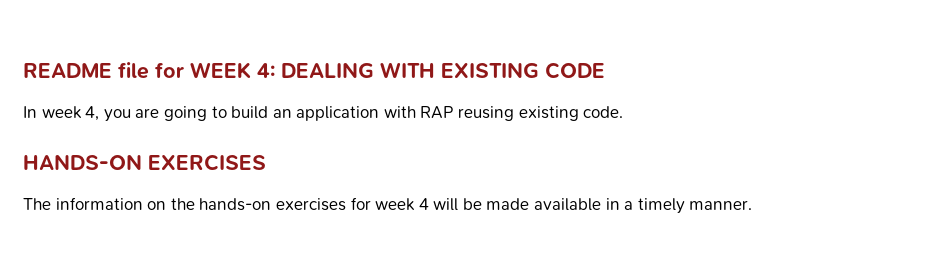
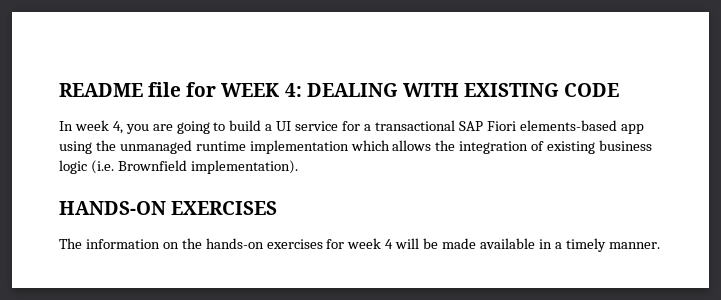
- In week 4, you are going to build an application with RAP reusing existing code.
+ In week 4, you are going to build a UI service for a transactional SAP Fiori elements-based app using the unmanaged runtime implementation which allows the integration of existing business logic (i.e. Brownfield implementation).

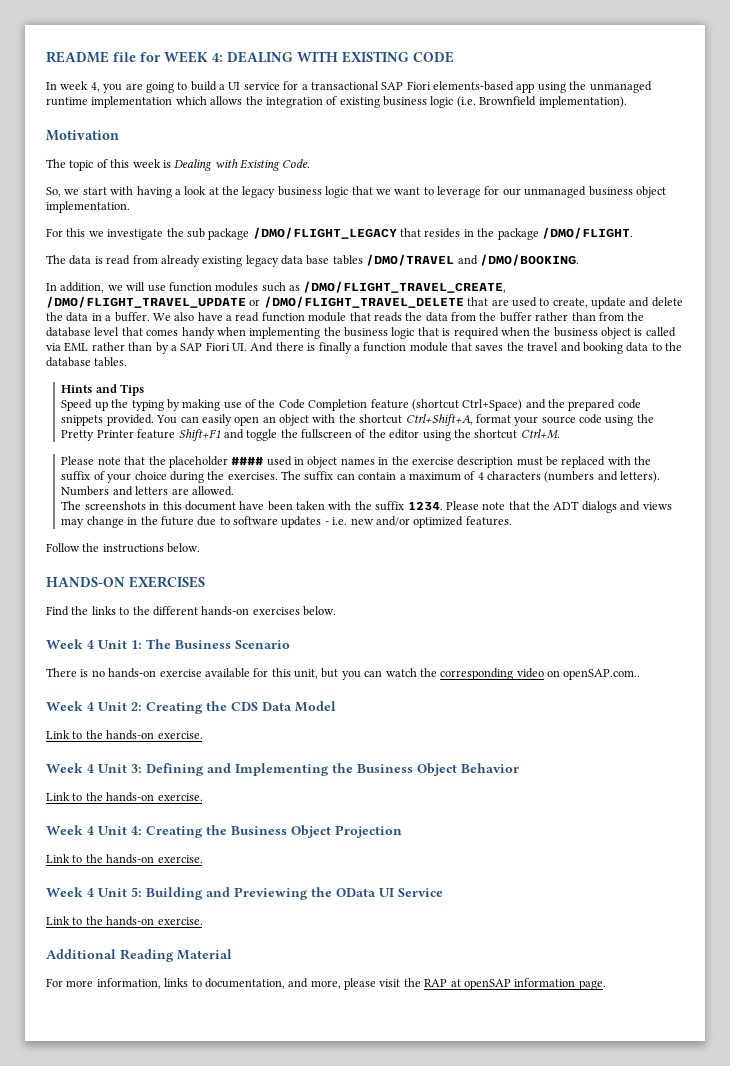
+ Motivation
+ The topic of this week is Dealing with Existing Code.
+ So, we start with having a look at the legacy business logic that we want to leverage for our unmanaged business object implementation.
+ For this we investigate the sub package /DMO/FLIGHT_LEGACY that resides in the package /DMO/FLIGHT.
+ The data is read from already existing legacy data base tables /DMO/TRAVEL and /DMO/BOOKING.
+ In addition, we will use function modules such as /DMO/FLIGHT_TRAVEL_CREATE, /DMO/FLIGHT_TRAVEL_UPDATE or /DMO/FLIGHT_TRAVEL_DELETE that are used to create, update and delete the data in a buffer. We also have a read function module that reads the data from the buffer rather than from the database level that comes handy when implementing the business logic that is required when the business object is called via EML rather than by a SAP Fiori UI. And there is finally a function module that saves the travel and booking data to the database tables.
+ Hints and Tips
+ Speed up the typing by making use of the Code Completion feature (shortcut Ctrl+Space) and the prepared code snippets provided. You can easily open an object with the shortcut Ctrl+Shift+A, format your source code using the Pretty Printer feature Shift+F1 and toggle the fullscreen of the editor using the shortcut Ctrl+M.
+ Please note that the placeholder #### used in object names in the exercise description must be replaced with the suffix of your choice during the exercises. The suffix can contain a maximum of 4 characters (numbers and letters). Numbers and letters are allowed.
+ The screenshots in this document have been taken with the suffix 1234. Please note that the ADT dialogs and views may change in the future due to software updates - i.e. new and/or optimized features.
+ Follow the instructions below.
  HANDS-ON EXERCISES
- The information on the hands-on exercises for week 4 will be made available in a timely manner.
+ Find the links to the different hands-on exercises below.
+ Week 4 Unit 1: The Business Scenario
+ There is no hands-on exercise available for this unit, but you can watch the corresponding video on openSAP.com..
+ Week 4 Unit 2: Creating the CDS Data Model
+ Link to the hands-on exercise.
+ Week 4 Unit 3: Defining and Implementing the Business Object Behavior
+ Link to the hands-on exercise.
+ Week 4 Unit 4: Creating the Business Object Projection
+ Link to the hands-on exercise.
+ Week 4 Unit 5: Building and Previewing the OData UI Service
+ Link to the hands-on exercise.
+ Additional Reading Material
+ For more information, links to documentation, and more, please visit the RAP at openSAP information page.

